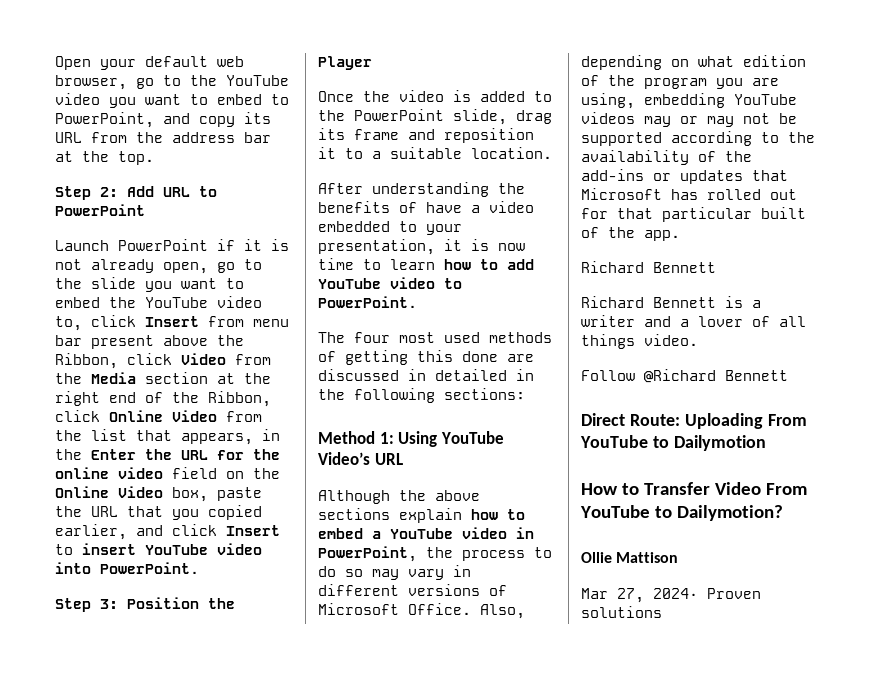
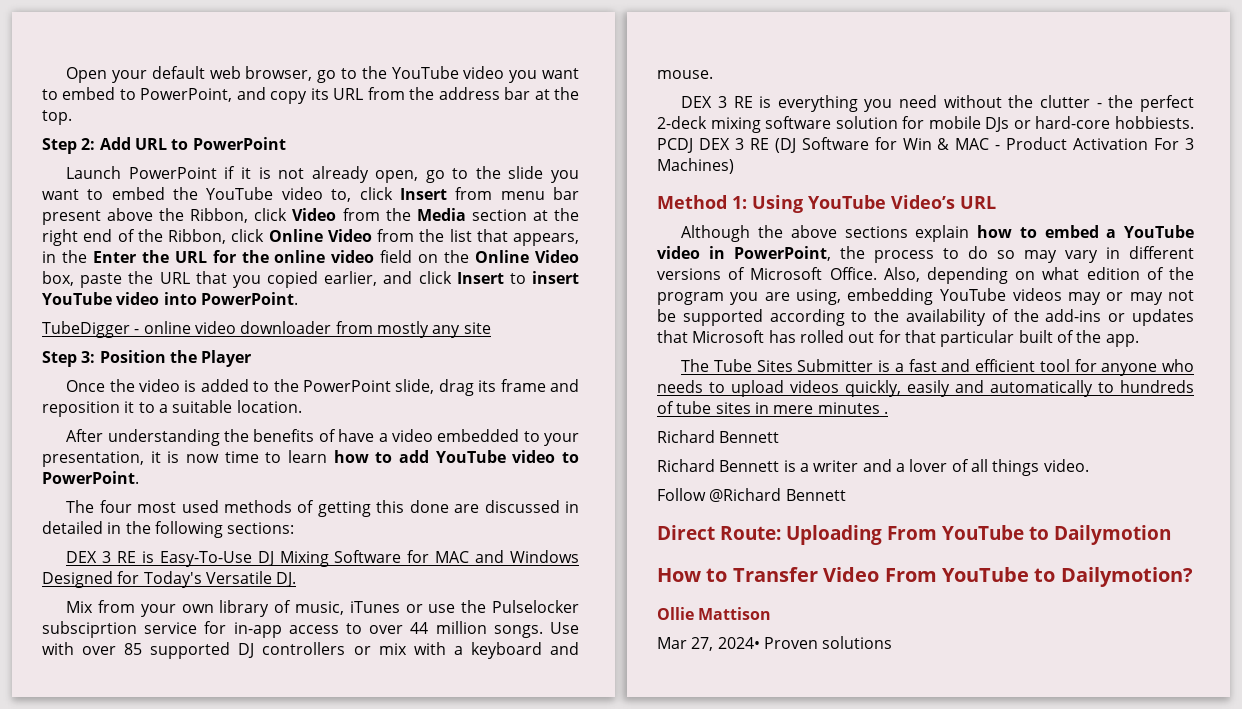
+ TubeDigger - online video downloader from mostly any site
+ DEX 3 RE is Easy-To-Use DJ Mixing Software for MAC and Windows Designed for Today's Versatile DJ.
+ Mix from your own library of music, iTunes or use the Pulselocker subsciprtion service for in-app access to over 44 million songs. Use with over 85 supported DJ controllers or mix with a keyboard and mouse.
+ DEX 3 RE is everything you need without the clutter - the perfect 2-deck mixing software solution for mobile DJs or hard-core hobbiests. PCDJ DEX 3 RE (DJ Software for Win & MAC - Product Activation For 3 Machines)
+ The Tube Sites Submitter is a fast and efficient tool for anyone who needs to upload videos quickly, easily and automatically to hundreds of tube sites in mere minutes .

